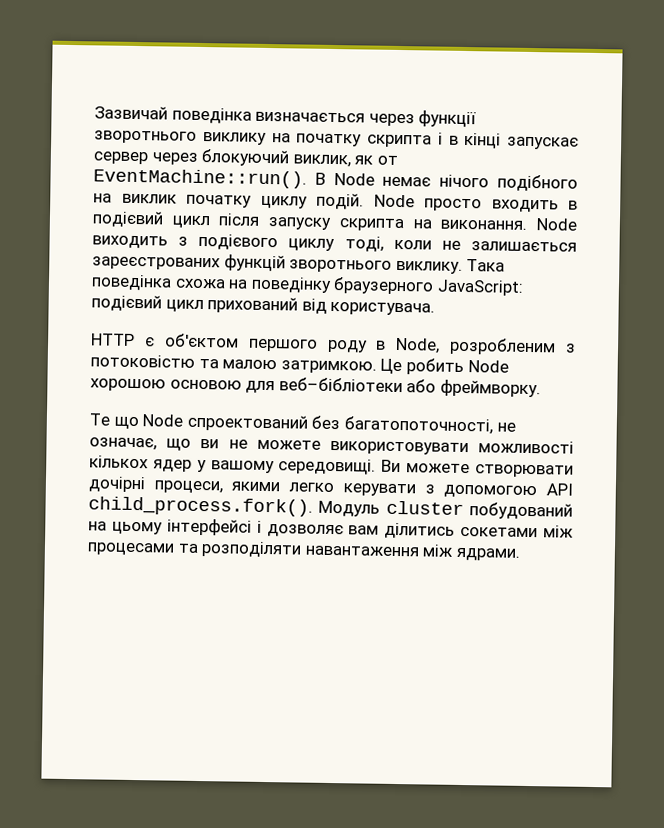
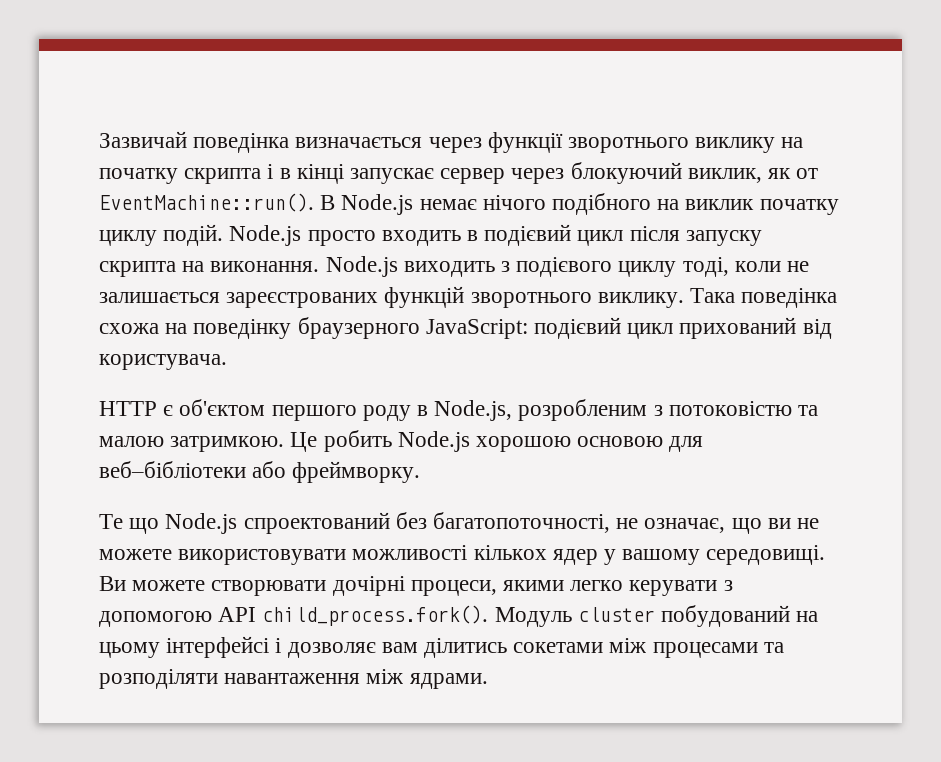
- В Node немає нічого подібного на виклик початку циклу подій.
+ В Node.js немає нічого подібного на виклик початку циклу подій.
- Node просто входить в подієвий цикл після запуску скрипта на виконання.
+ Node.js просто входить в подієвий цикл після запуску скрипта на виконання.
- Node виходить з подієвого циклу тоді, коли не залишається зареєстрованих функцій зворотнього виклику.
+ Node.js виходить з подієвого циклу тоді, коли не залишається зареєстрованих функцій зворотнього виклику.
- HTTP є об'єктом першого роду в Node, розробленим з потоковістю та малою затримкою.
+ HTTP є об'єктом першого роду в Node.js, розробленим з потоковістю та малою затримкою.
- Це робить Node хорошою основою для веб–бібліотеки або фреймворку.
+ Це робить Node.js хорошою основою для веб–бібліотеки або фреймворку.
- Те що Node спроектований без багатопоточності, не означає, що ви не можете використовувати можливості кількох ядер у вашому середовищі.
+ Те що Node.js спроектований без багатопоточності, не означає, що ви не можете використовувати можливості кількох ядер у вашому середовищі.

